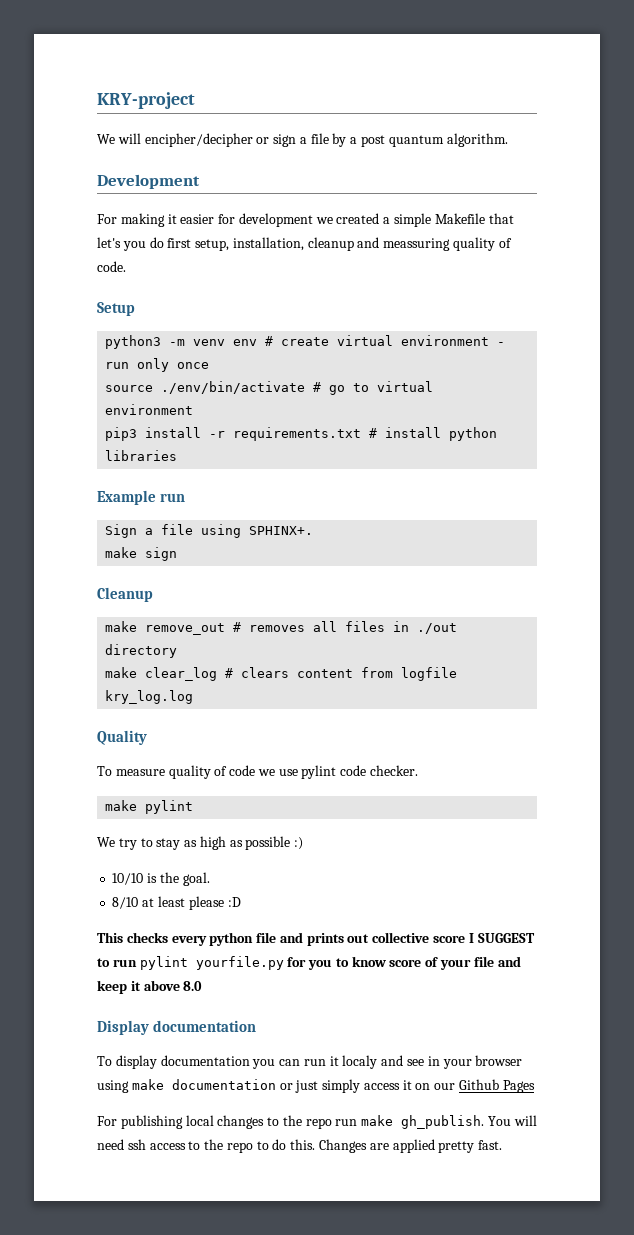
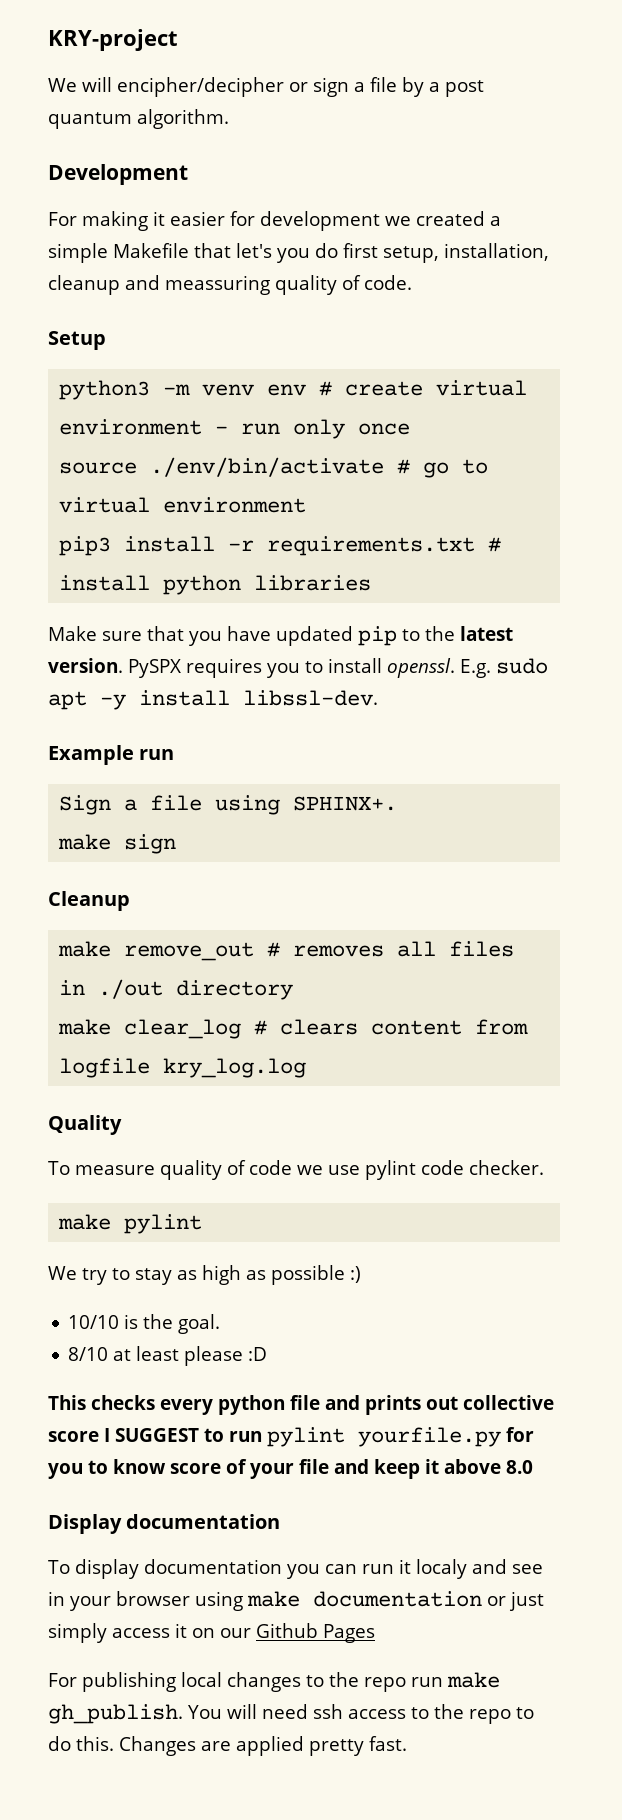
+ Make sure that you have updated pip to the latest version. PySPX requires you to install openssl. E.g. sudo apt -y install libssl-dev.

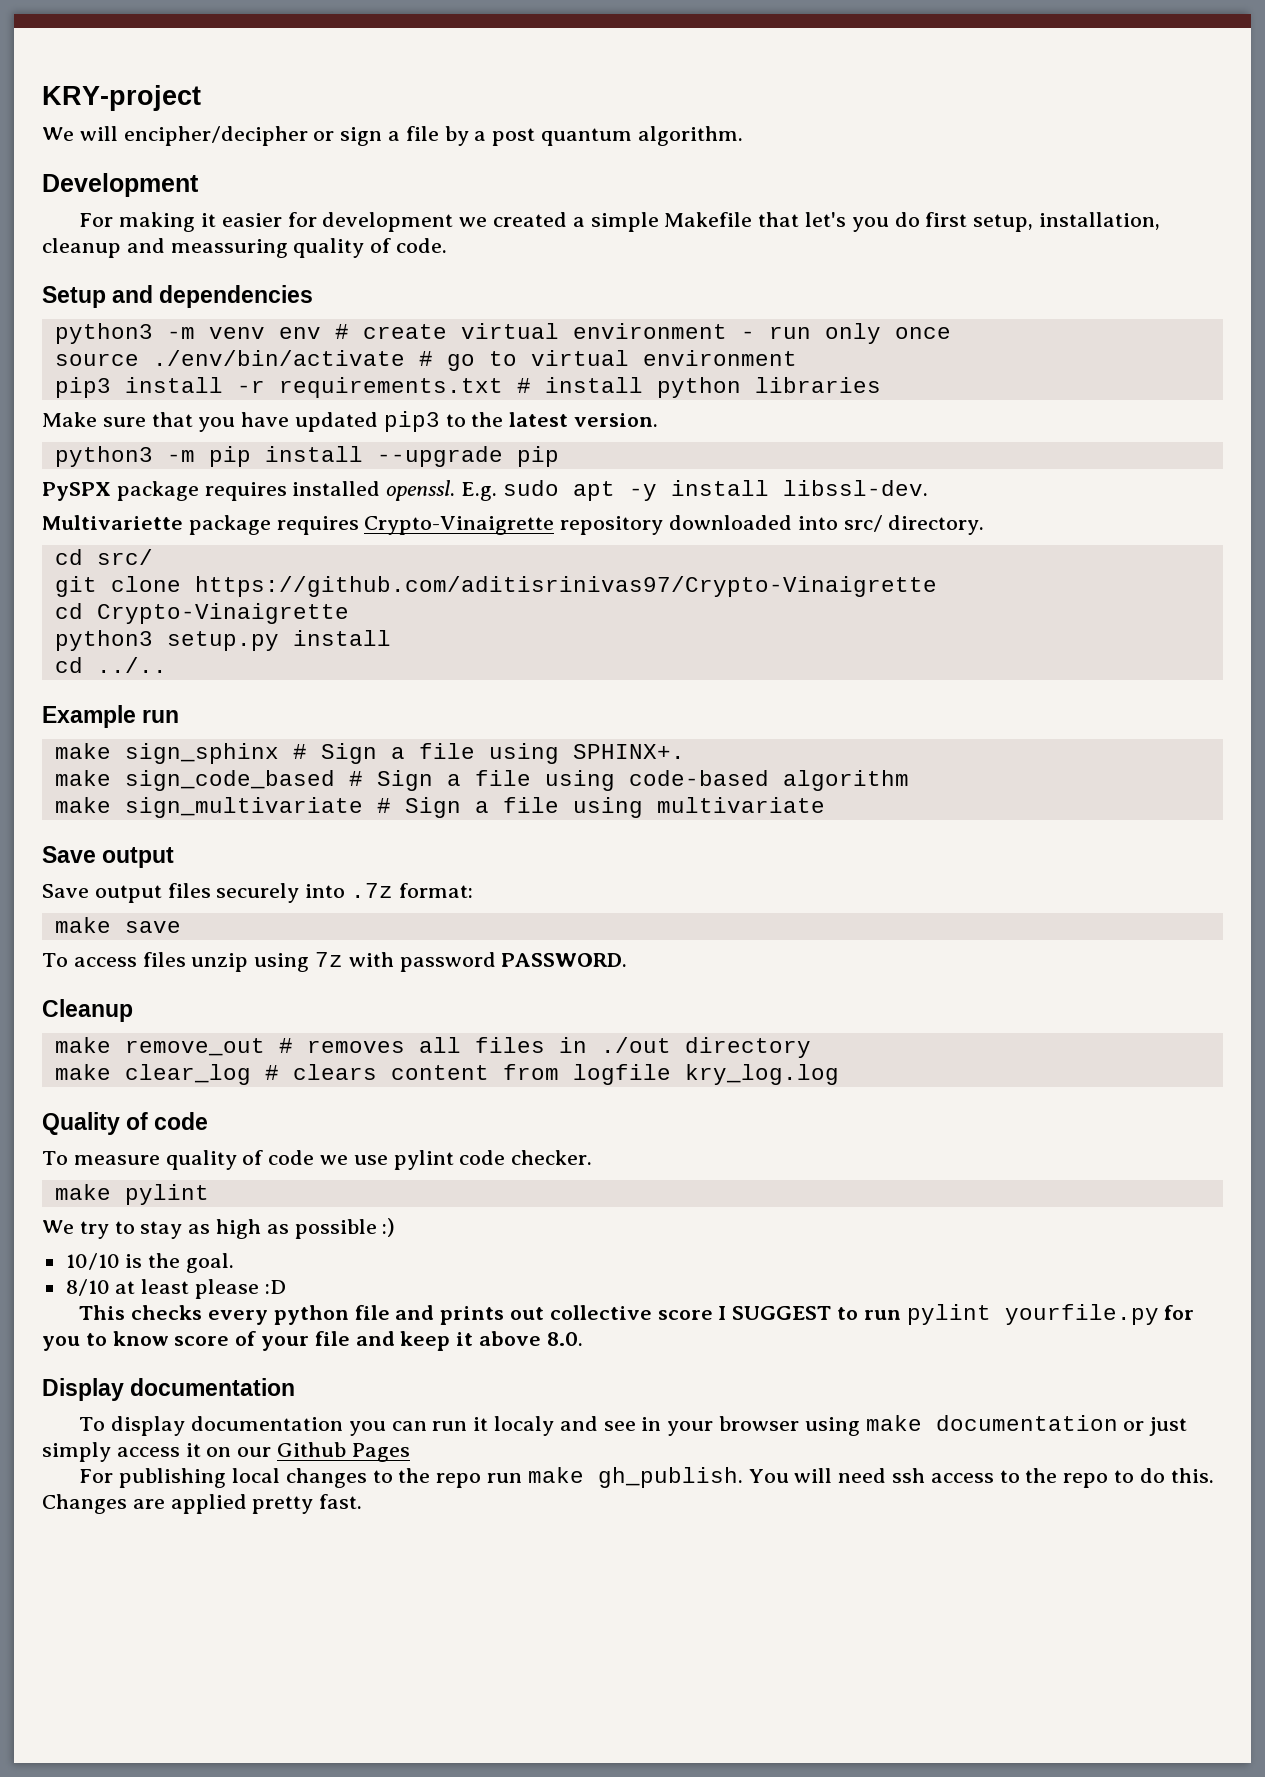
- Setup
+ Setup and dependencies
- Make sure that you have updated pip to the latest version. PySPX requires you to install openssl.
+ Make sure that you have updated pip3 to the latest version.
+ python3 -m pip install --upgrade pip
+ PySPX package requires installed openssl.
+ Multivariette package requires Crypto-Vinaigrette repository downloaded into src/ directory.
+ cd src/
+ git clone https://github.com/aditisrinivas97/Crypto-Vinaigrette
+ cd Crypto-Vinaigrette
+ python3 setup.py install
+ cd ../..
- Sign a file using SPHINX+.
+ make sign_sphinx # Sign a file using SPHINX+.
- make sign
+ make sign_code_based # Sign a file using code-based algorithm
+ make sign_multivariate # Sign a file using multivariate
+ Save output
+ Save output files securely into .7z format:
+ make save
+ To access files unzip using 7z with password PASSWORD.
- Quality
+ Quality of code
- This checks every python file and prints out collective score I SUGGEST to run pylint yourfile.py for you to know score of your file and keep it above 8.0
+ This checks every python file and prints out collective score I SUGGEST to run pylint yourfile.py for you to know score of your file and keep it above 8.0.

